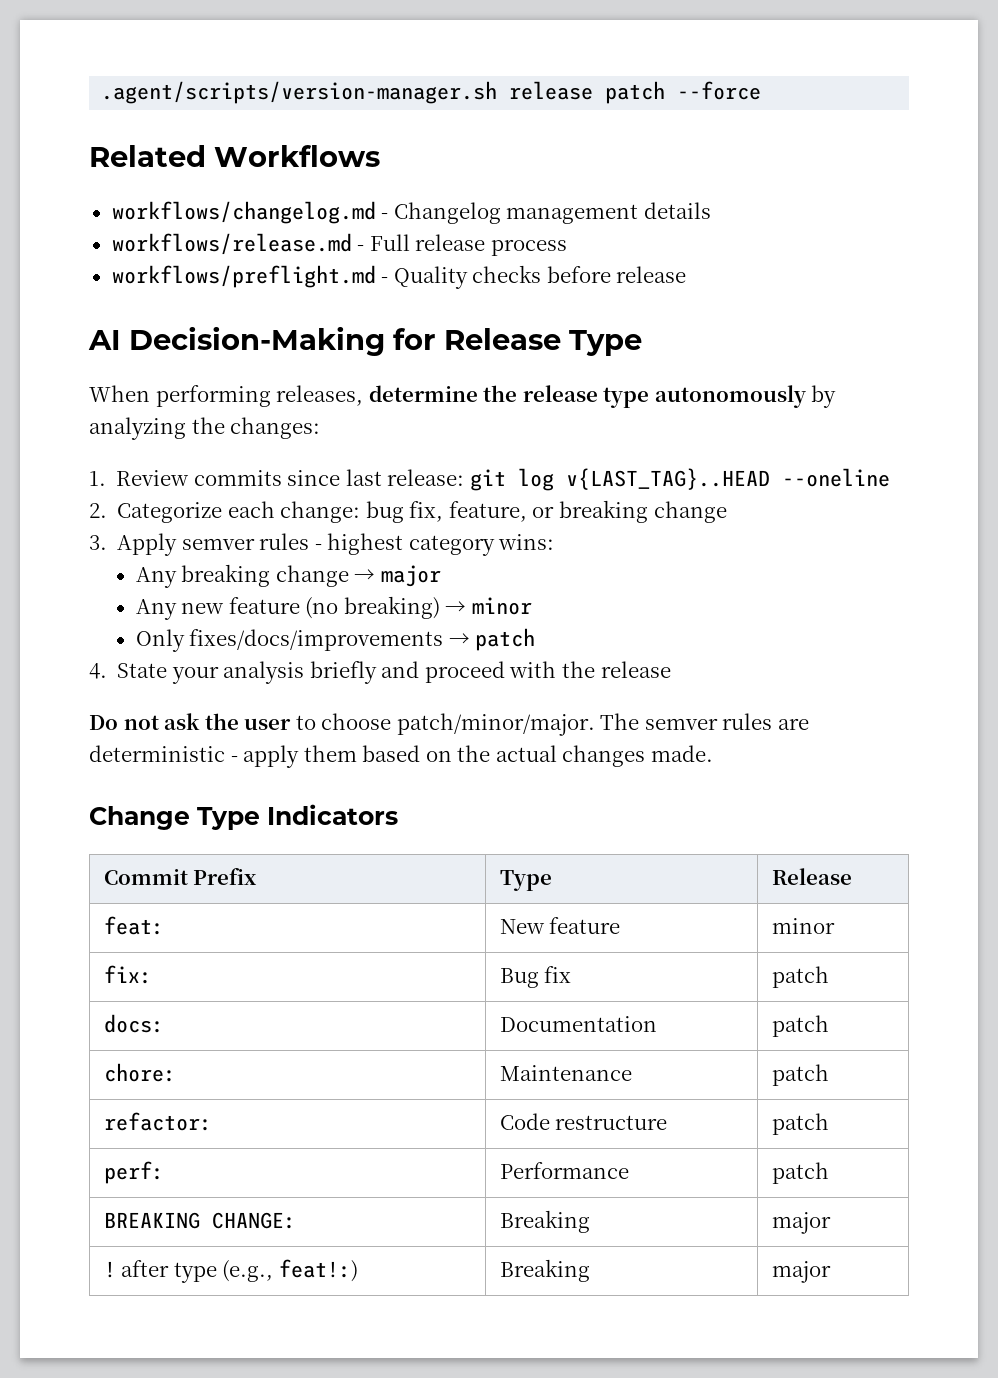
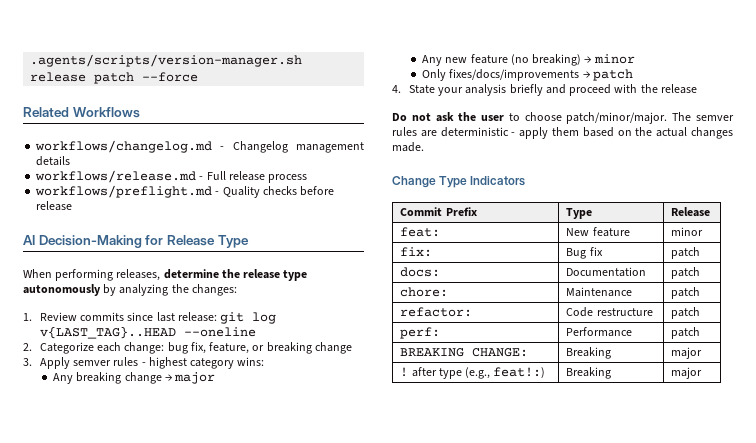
- .agent/scripts/version-manager.sh release patch --force
+ .agents/scripts/version-manager.sh release patch --force

